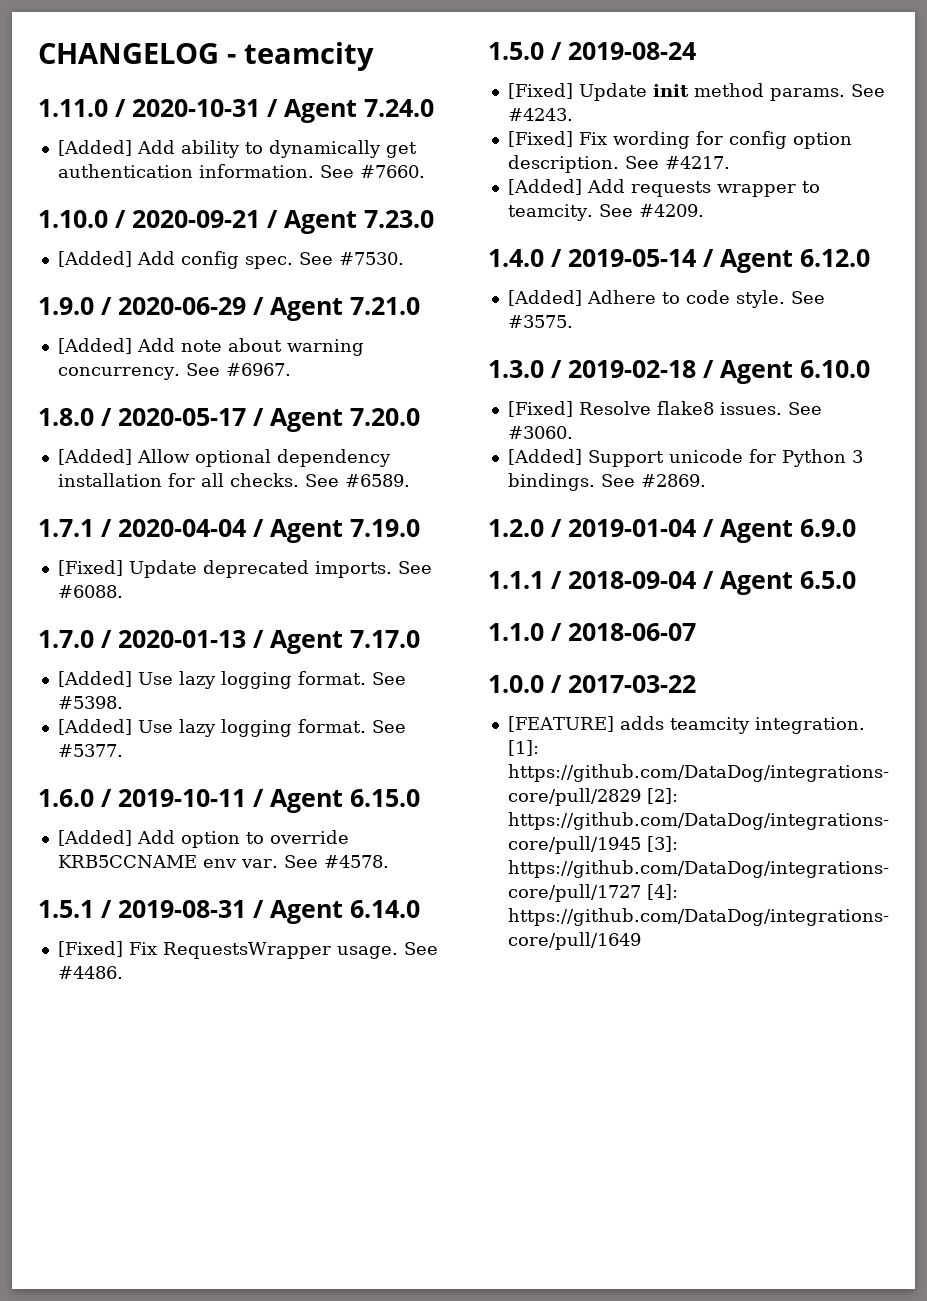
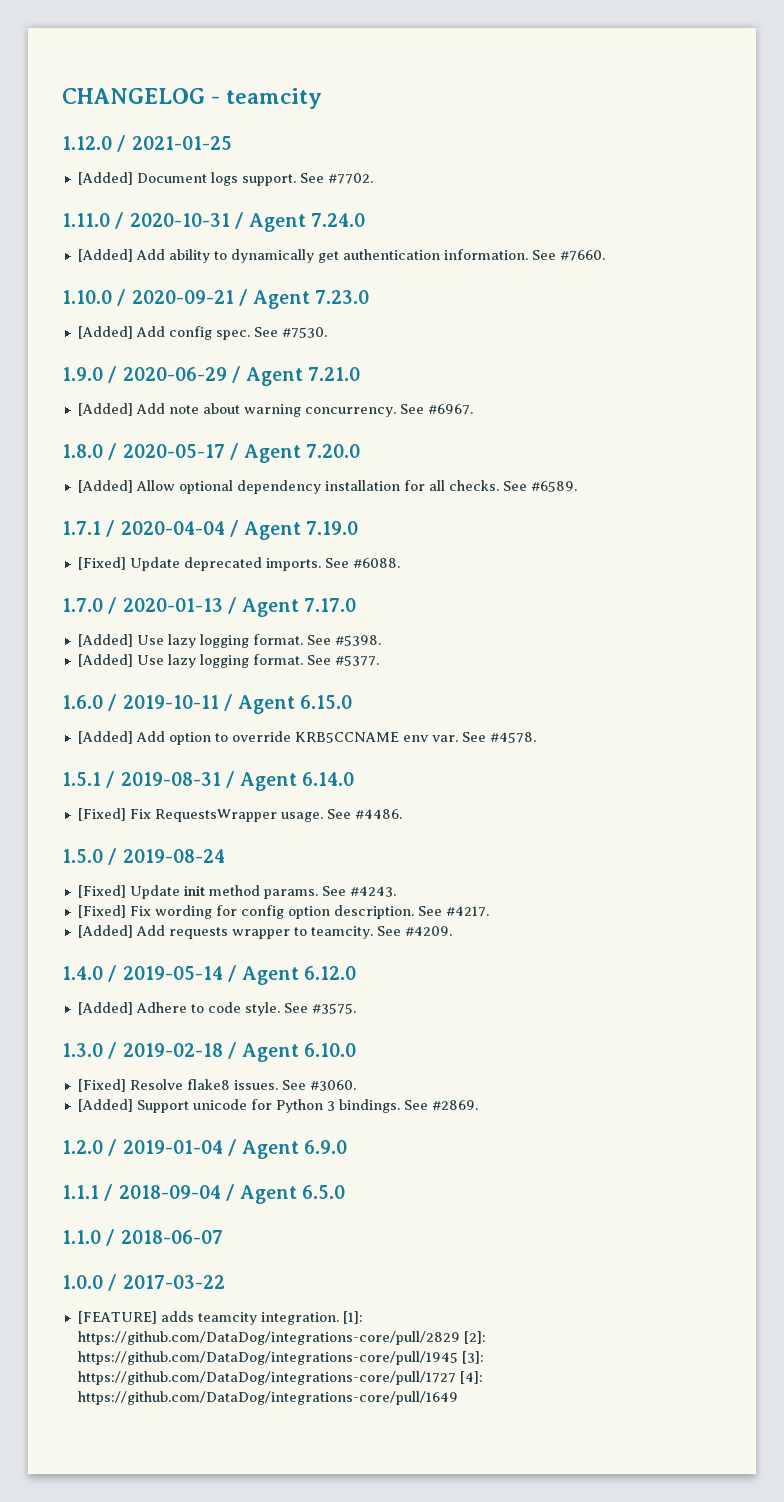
+ 1.12.0 / 2021-01-25
+ [Added] Document logs support. See #7702.

